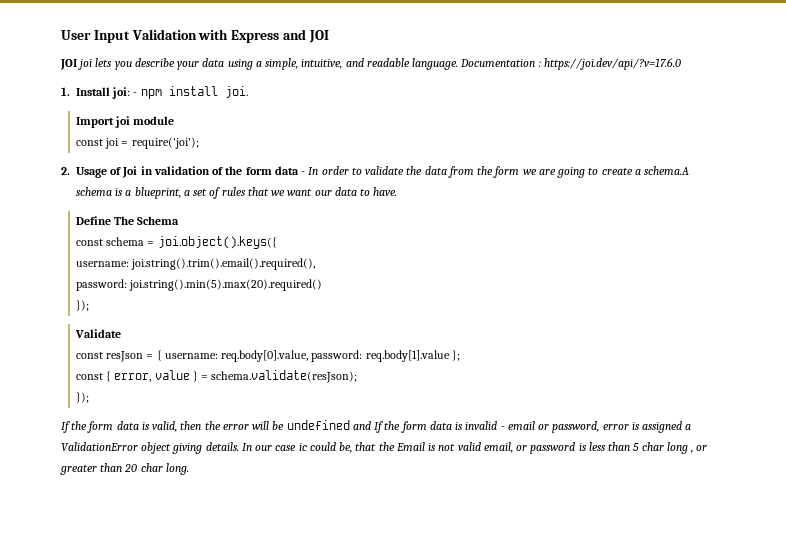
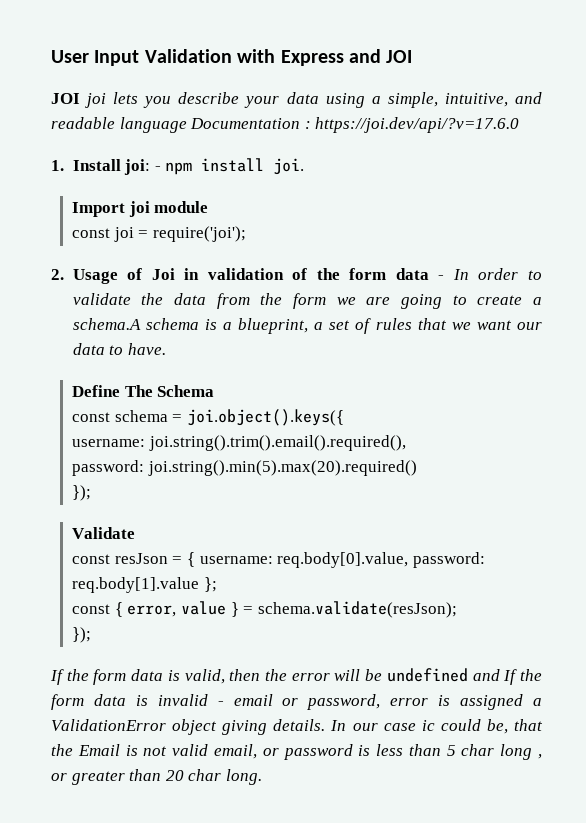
- JOI joi lets you describe your data using a simple, intuitive, and readable language. Documentation : https://joi.dev/api/?v=17.6.0
+ JOI joi lets you describe your data using a simple, intuitive, and readable language Documentation : https://joi.dev/api/?v=17.6.0

